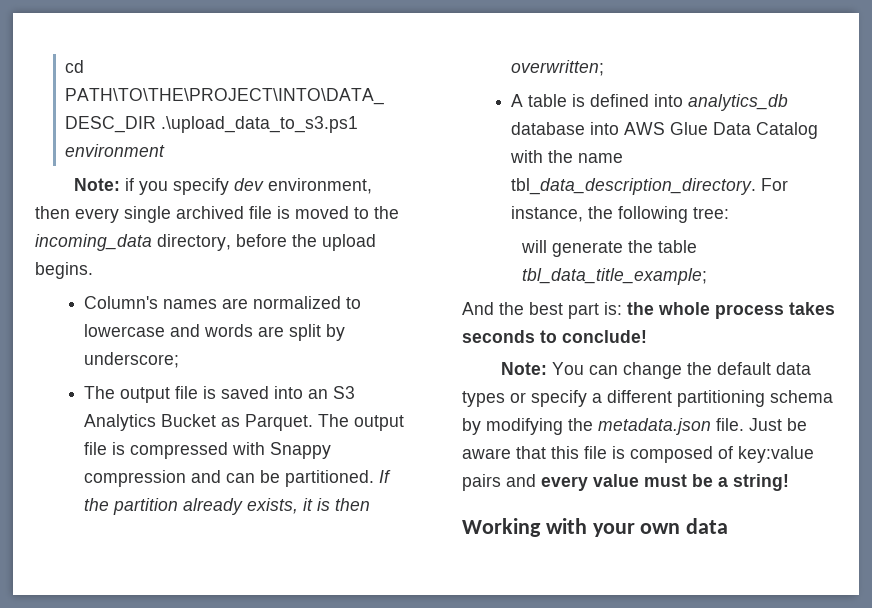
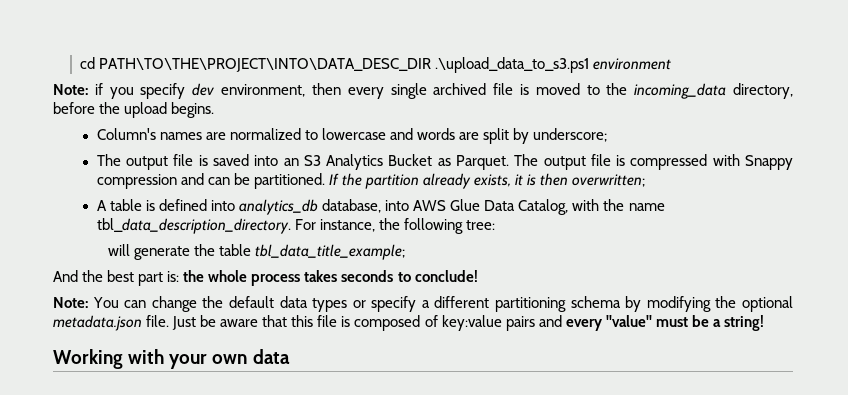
- A table is defined into analytics_db database into AWS Glue Data Catalog with the name tbl_data_description_directory.
+ A table is defined into analytics_db database, into AWS Glue Data Catalog, with the name tbl_data_description_directory.
- Note: You can change the default data types or specify a different partitioning schema by modifying the metadata.json file.
+ Note: You can change the default data types or specify a different partitioning schema by modifying the optional metadata.json file.
- Just be aware that this file is composed of key:value pairs and every value must be a string!
+ Just be aware that this file is composed of key:value pairs and every "value" must be a string!

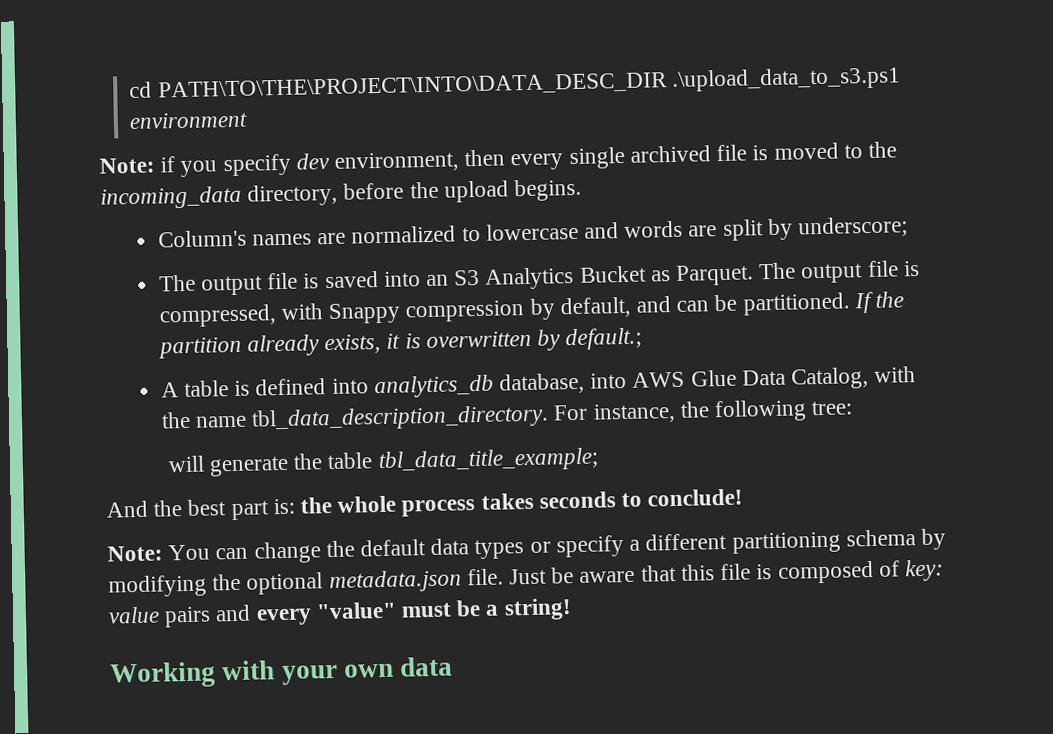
- The output file is compressed with Snappy compression and can be partitioned.
+ The output file is compressed, with Snappy compression by default, and can be partitioned.
- If the partition already exists, it is then overwritten;
+ If the partition already exists, it is overwritten by default.;
- Just be aware that this file is composed of key:value pairs and every "value" must be a string!
+ Just be aware that this file is composed of key: value pairs and every "value" must be a string!

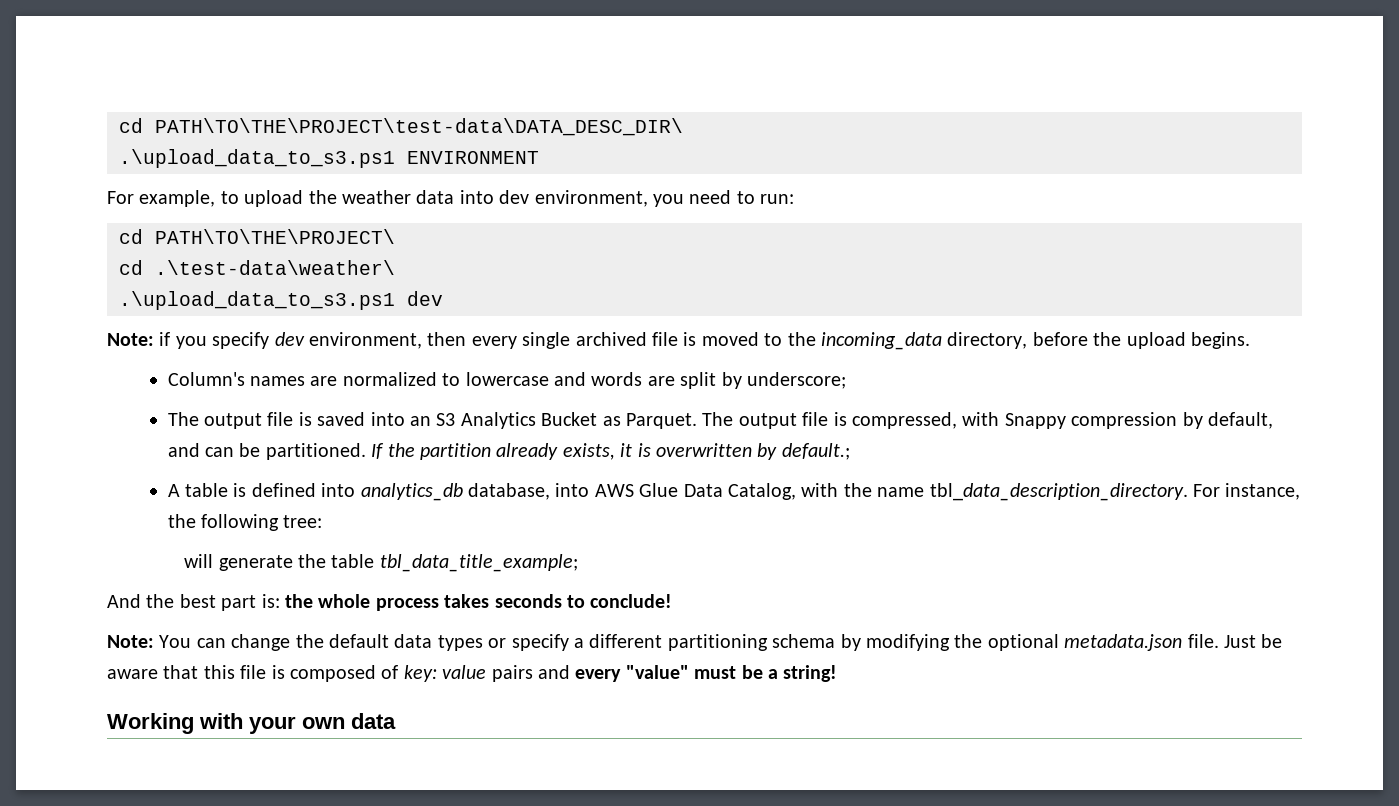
- cd PATH\TO\THE\PROJECT\INTO\DATA_DESC_DIR .\upload_data_to_s3.ps1 environment
+ cd PATH\TO\THE\PROJECT\test-data\DATA_DESC_DIR\
+ .\upload_data_to_s3.ps1 ENVIRONMENT
+ For example, to upload the weather data into dev environment, you need to run:
+ cd PATH\TO\THE\PROJECT\
+ cd .\test-data\weather\
+ .\upload_data_to_s3.ps1 dev

